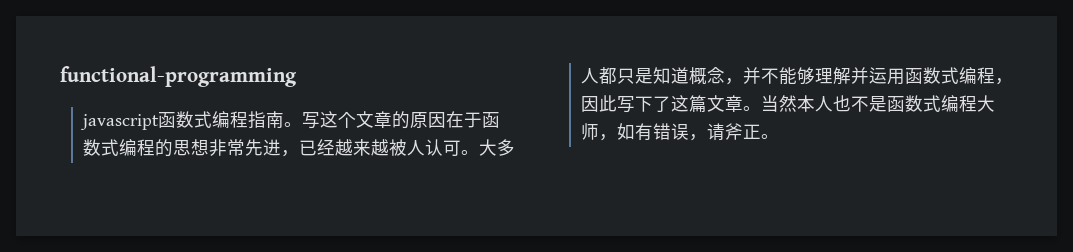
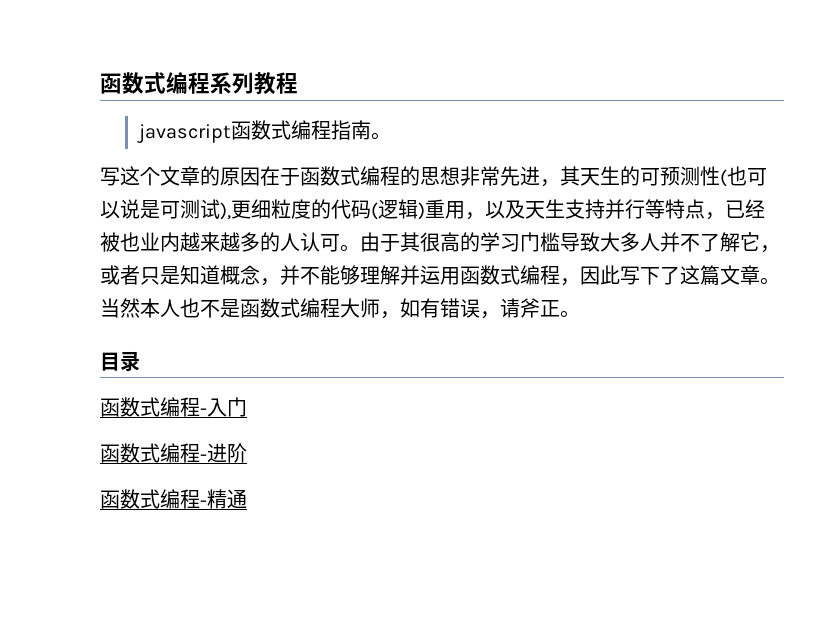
- functional-programming
+ 函数式编程系列教程
- javascript函数式编程指南。写这个文章的原因在于函数式编程的思想非常先进，已经越来越被人认可。大多人都只是知道概念，并不能够理解并运用函数式编程，因此写下了这篇文章。
+ javascript函数式编程指南。
+ 写这个文章的原因在于函数式编程的思想非常先进，其天生的可预测性(也可以说是可测试),更细粒度的代码(逻辑)重用，以及天生支持并行等特点，已经被也业内越来越多的人认可。由于其很高的学习门槛导致大多人并不了解它，或者只是知道概念，并不能够理解并运用函数式编程，因此写下了这篇文章。
+ 目录
+ 函数式编程-入门
+ 函数式编程-进阶
+ 函数式编程-精通

